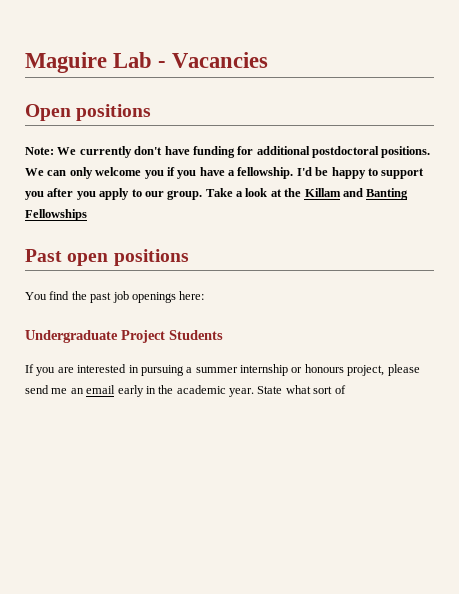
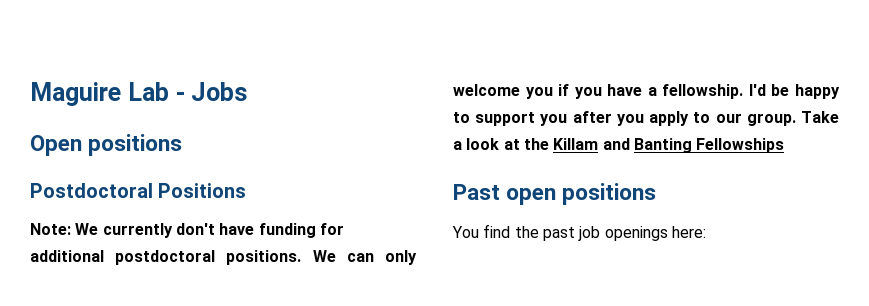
- Maguire Lab - Vacancies
+ Maguire Lab - Jobs
+ Postdoctoral Positions
- Undergraduate Project Students
- If you are interested in pursuing a summer internship or honours project, please send me an email early in the academic year. State what sort of

